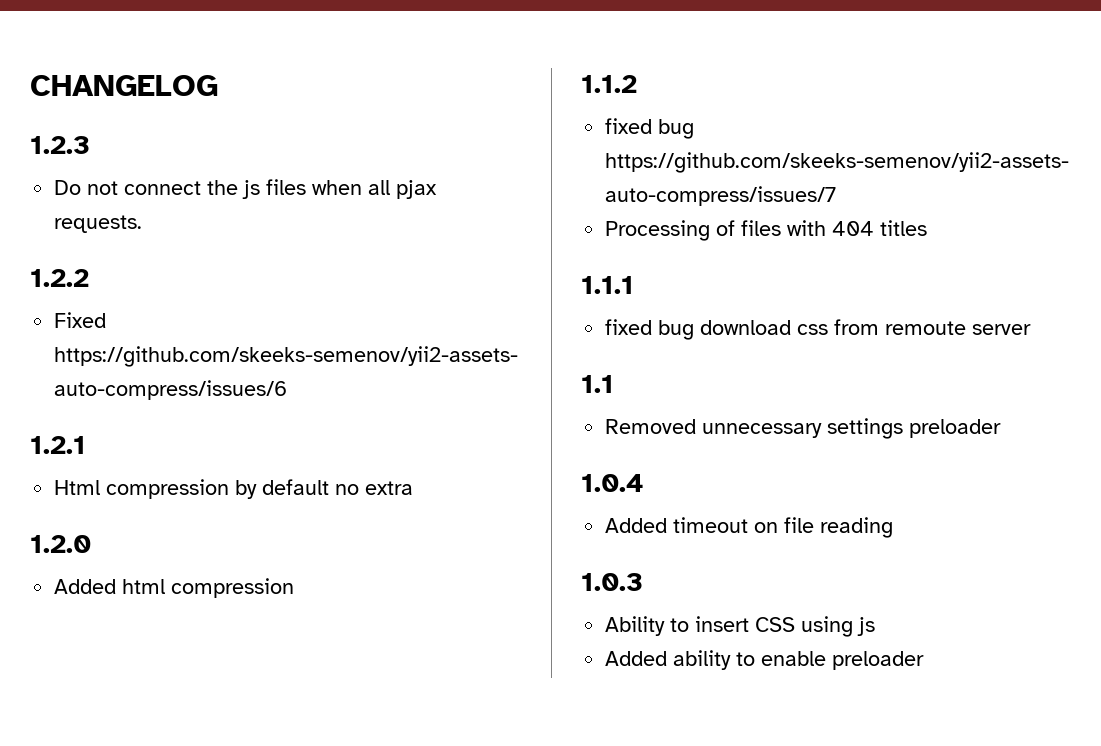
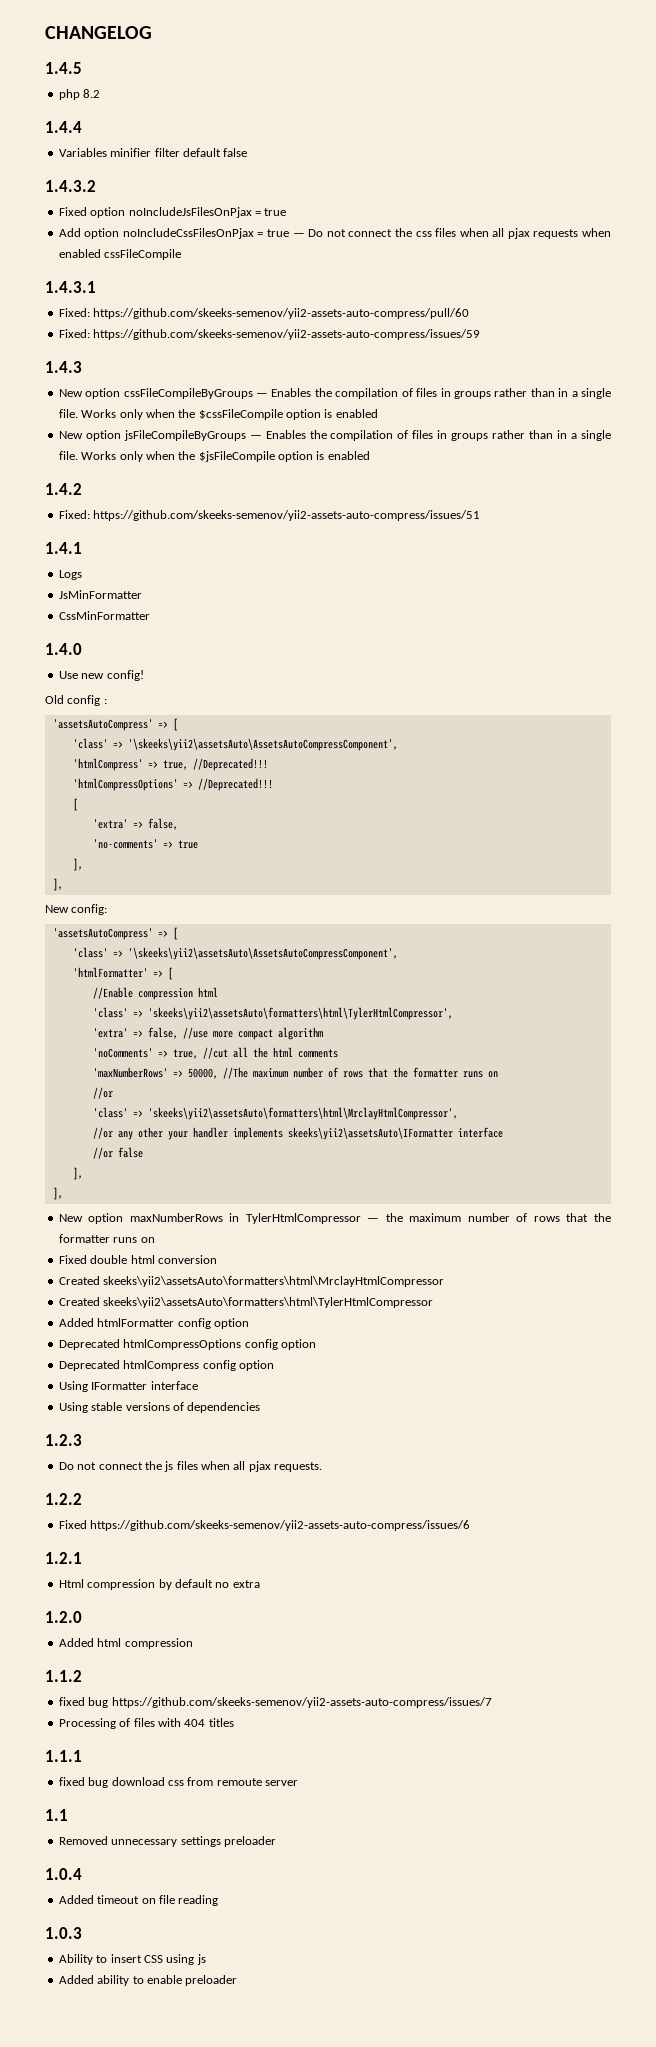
+ 1.4.5
+ php 8.2
+ 1.4.4
+ Variables minifier filter default false
+ 1.4.3.2
+ Fixed option noIncludeJsFilesOnPjax = true
+ Add option noIncludeCssFilesOnPjax = true — Do not connect the css files when all pjax requests when enabled cssFileCompile
+ 1.4.3.1
+ Fixed: https://github.com/skeeks-semenov/yii2-assets-auto-compress/pull/60
+ Fixed: https://github.com/skeeks-semenov/yii2-assets-auto-compress/issues/59
+ 1.4.3
+ New option cssFileCompileByGroups — Enables the compilation of files in groups rather than in a single file. Works only when the $cssFileCompile option is enabled
+ New option jsFileCompileByGroups — Enables the compilation of files in groups rather than in a single file. Works only when the $jsFileCompile option is enabled
+ 1.4.2
+ Fixed: https://github.com/skeeks-semenov/yii2-assets-auto-compress/issues/51
+ 1.4.1
+ Logs
+ JsMinFormatter
+ CssMinFormatter
+ 1.4.0
+ Use new config!
+ Old config :
+ 'assetsAutoCompress' => [
+ 'class' => '\skeeks\yii2\assetsAuto\AssetsAutoCompressComponent',
+ 'htmlCompress' => true, //Deprecated!!!
+ 'htmlCompressOptions' => //Deprecated!!!
+ [
+ 'extra' => false,
+ 'no-comments' => true
+ ],
+ ],
+ New config:
+ 'assetsAutoCompress' => [
+ 'class' => '\skeeks\yii2\assetsAuto\AssetsAutoCompressComponent',
+ 'htmlFormatter' => [
+ //Enable compression html
+ 'class' => 'skeeks\yii2\assetsAuto\formatters\html\TylerHtmlCompressor',
+ 'extra' => false, //use more compact algorithm
+ 'noComments' => true, //cut all the html comments
+ 'maxNumberRows' => 50000, //The maximum number of rows that the formatter runs on
+ //or
+ 'class' => 'skeeks\yii2\assetsAuto\formatters\html\MrclayHtmlCompressor',
+ //or any other your handler implements skeeks\yii2\assetsAuto\IFormatter interface
+ //or false
+ ],
+ ],
+ New option maxNumberRows in TylerHtmlCompressor — the maximum number of rows that the formatter runs on
+ Fixed double html conversion
+ Created skeeks\yii2\assetsAuto\formatters\html\MrclayHtmlCompressor
+ Created skeeks\yii2\assetsAuto\formatters\html\TylerHtmlCompressor
+ Added htmlFormatter config option
+ Deprecated htmlCompressOptions config option
+ Deprecated htmlCompress config option
+ Using IFormatter interface
+ Using stable versions of dependencies

